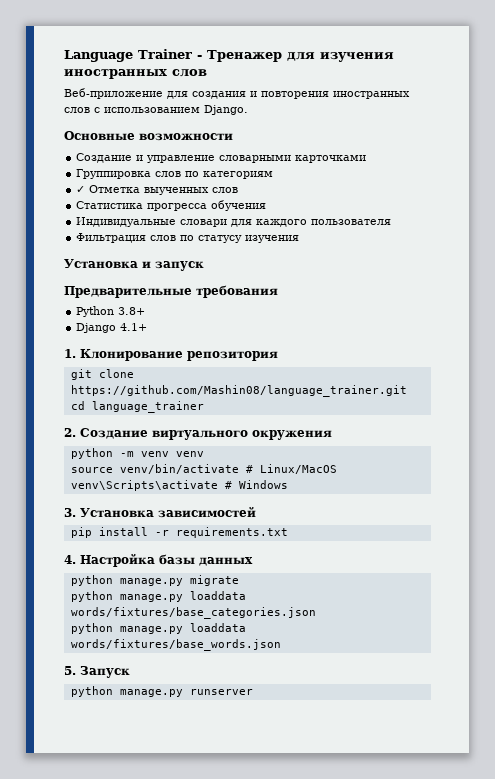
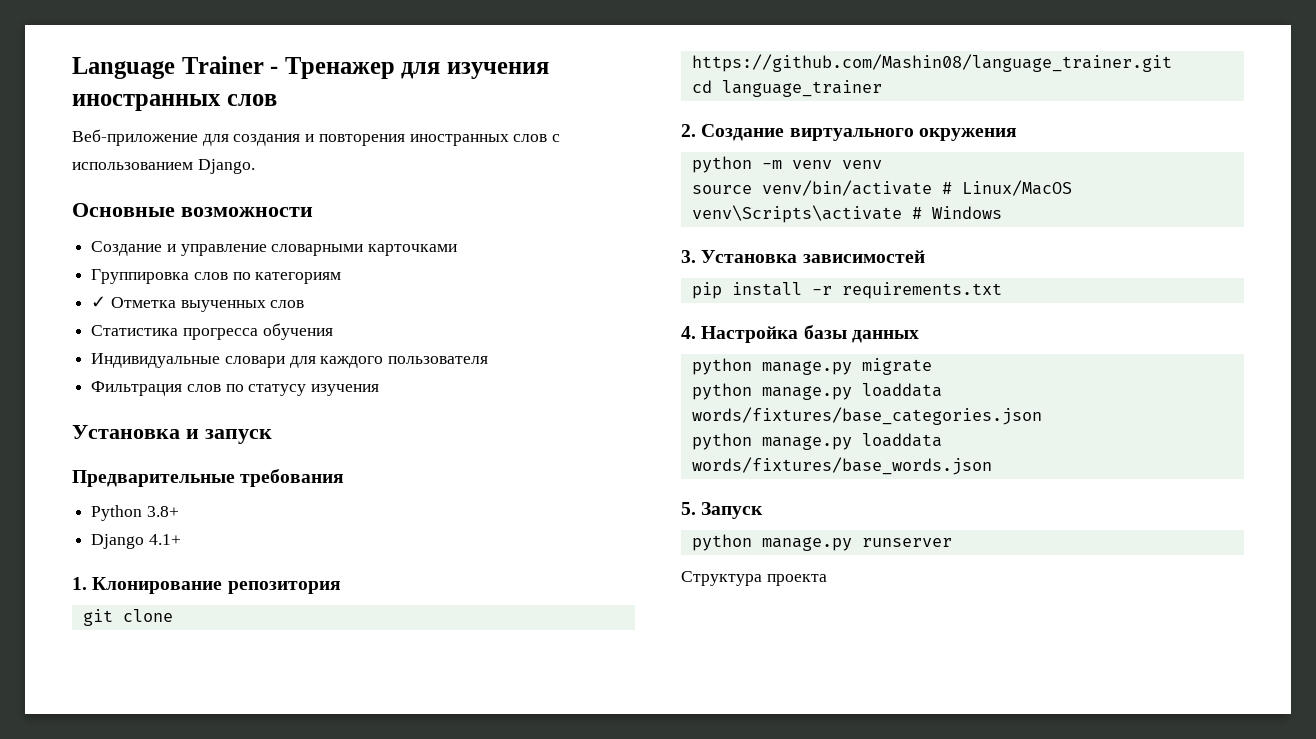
+ Структура проекта

